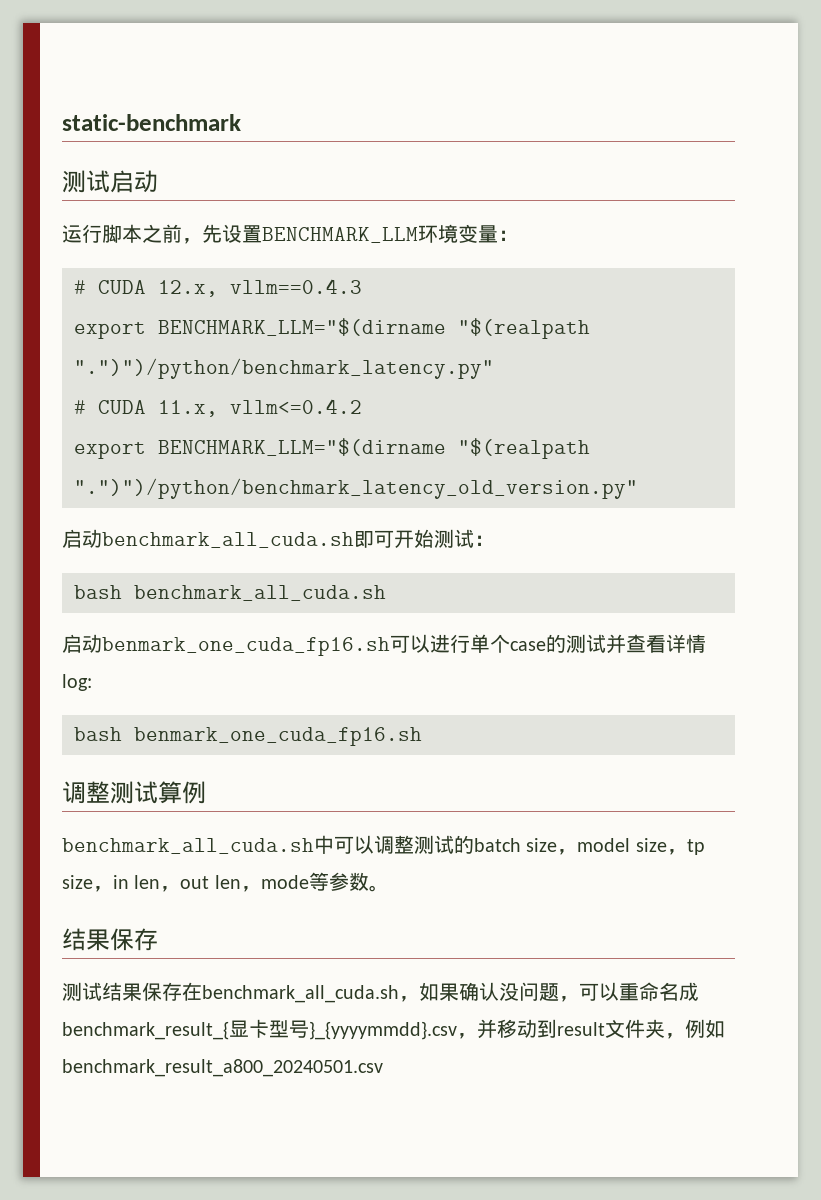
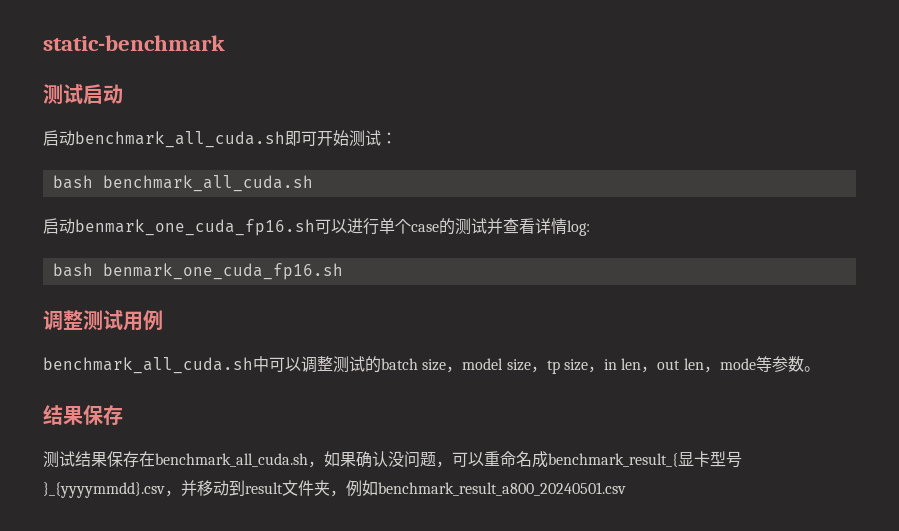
- 运行脚本之前，先设置BENCHMARK_LLM环境变量：
- # CUDA 12.x, vllm==0.4.3
- export BENCHMARK_LLM="$(dirname "$(realpath ".")")/python/benchmark_latency.py"
- # CUDA 11.x, vllm<=0.4.2
- export BENCHMARK_LLM="$(dirname "$(realpath ".")")/python/benchmark_latency_old_version.py"
- 调整测试算例
+ 调整测试用例

